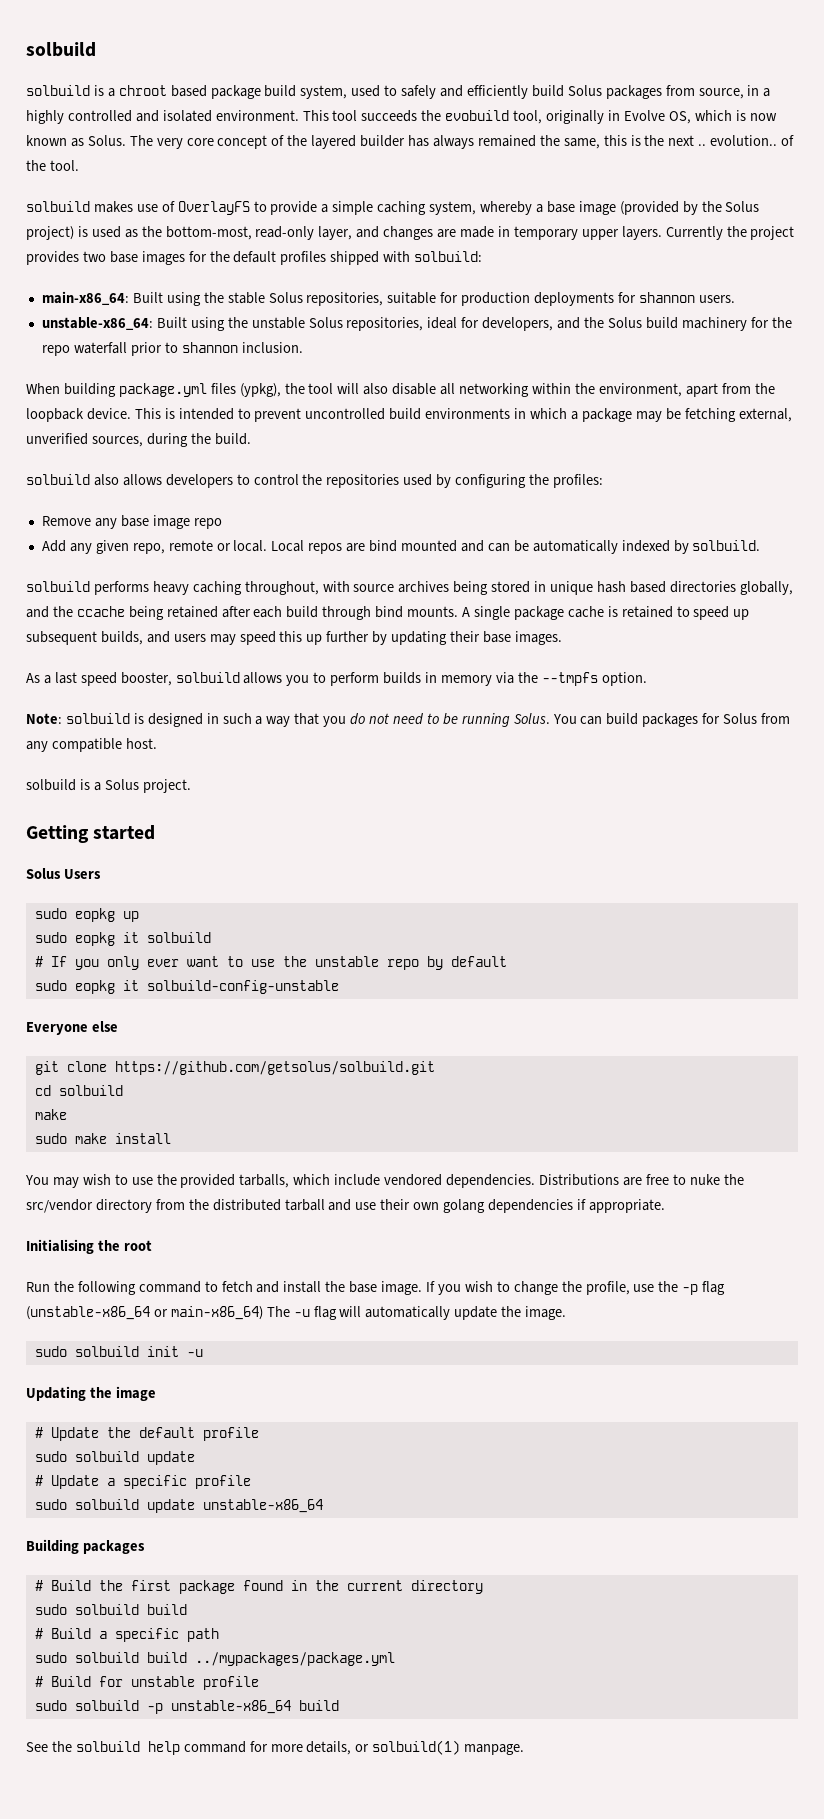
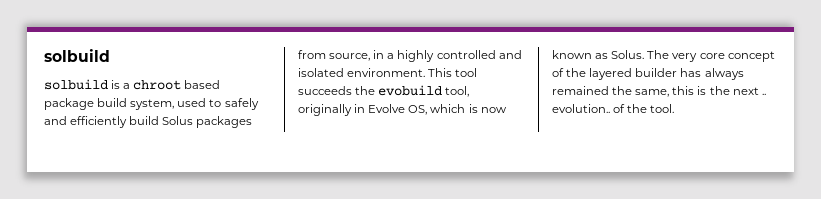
- solbuild makes use of OverlayFS to provide a simple caching system, whereby a base image (provided by the Solus project) is used as the bottom-most, read-only layer, and changes are made in temporary upper layers. Currently the project provides two base images for the default profiles shipped with solbuild:
- main-x86_64: Built using the stable Solus repositories, suitable for production deployments for shannon users.
- unstable-x86_64: Built using the unstable Solus repositories, ideal for developers, and the Solus build machinery for the repo waterfall prior to shannon inclusion.
- When building package.yml files (ypkg), the tool will also disable all networking within the environment, apart from the loopback device. This is intended to prevent uncontrolled build environments in which a package may be fetching external, unverified sources, during the build.
- solbuild also allows developers to control the repositories used by configuring the profiles:
- Remove any base image repo
- Add any given repo, remote or local. Local repos are bind mounted and can be automatically indexed by solbuild.
- solbuild performs heavy caching throughout, with source archives being stored in unique hash based directories globally, and the ccache being retained after each build through bind mounts. A single package cache is retained to speed up subsequent builds, and users may speed this up further by updating their base images.
- As a last speed booster, solbuild allows you to perform builds in memory via the --tmpfs option.
- Note: solbuild is designed in such a way that you do not need to be running Solus. You can build packages for Solus from any compatible host.
- solbuild is a Solus project.
- Getting started
- Solus Users
- sudo eopkg up
- sudo eopkg it solbuild
- # If you only ever want to use the unstable repo by default
- sudo eopkg it solbuild-config-unstable
- Everyone else
- git clone https://github.com/getsolus/solbuild.git
- cd solbuild
- make
- sudo make install
- You may wish to use the provided tarballs, which include vendored dependencies. Distributions are free to nuke the src/vendor directory from the distributed tarball and use their own golang dependencies if appropriate.
- Initialising the root
- Run the following command to fetch and install the base image. If you wish to change the profile, use the -p flag (unstable-x86_64 or main-x86_64) The -u flag will automatically update the image.
- sudo solbuild init -u
- Updating the image
- # Update the default profile
- sudo solbuild update
- # Update a specific profile
- sudo solbuild update unstable-x86_64
- Building packages
- # Build the first package found in the current directory
- sudo solbuild build
- # Build a specific path
- sudo solbuild build ../mypackages/package.yml
- # Build for unstable profile
- sudo solbuild -p unstable-x86_64 build
- See the solbuild help command for more details, or solbuild(1) manpage.

